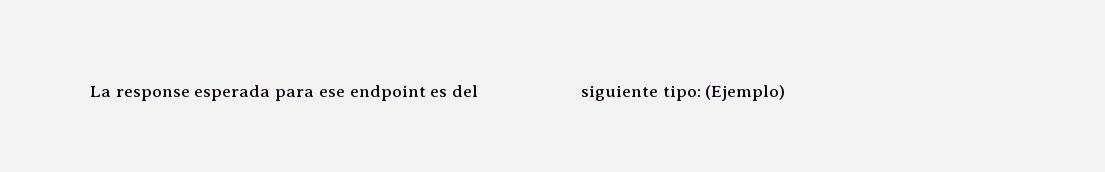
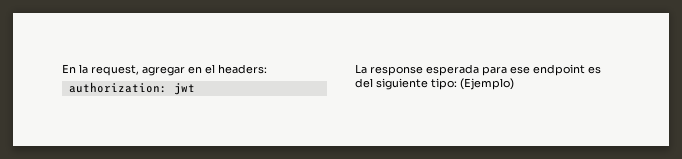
+ En la request, agregar en el headers:
+ authorization: jwt

